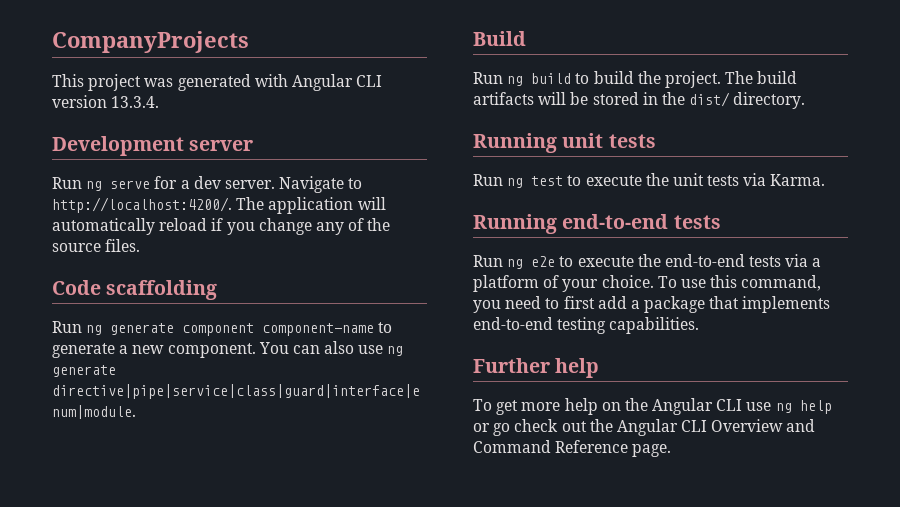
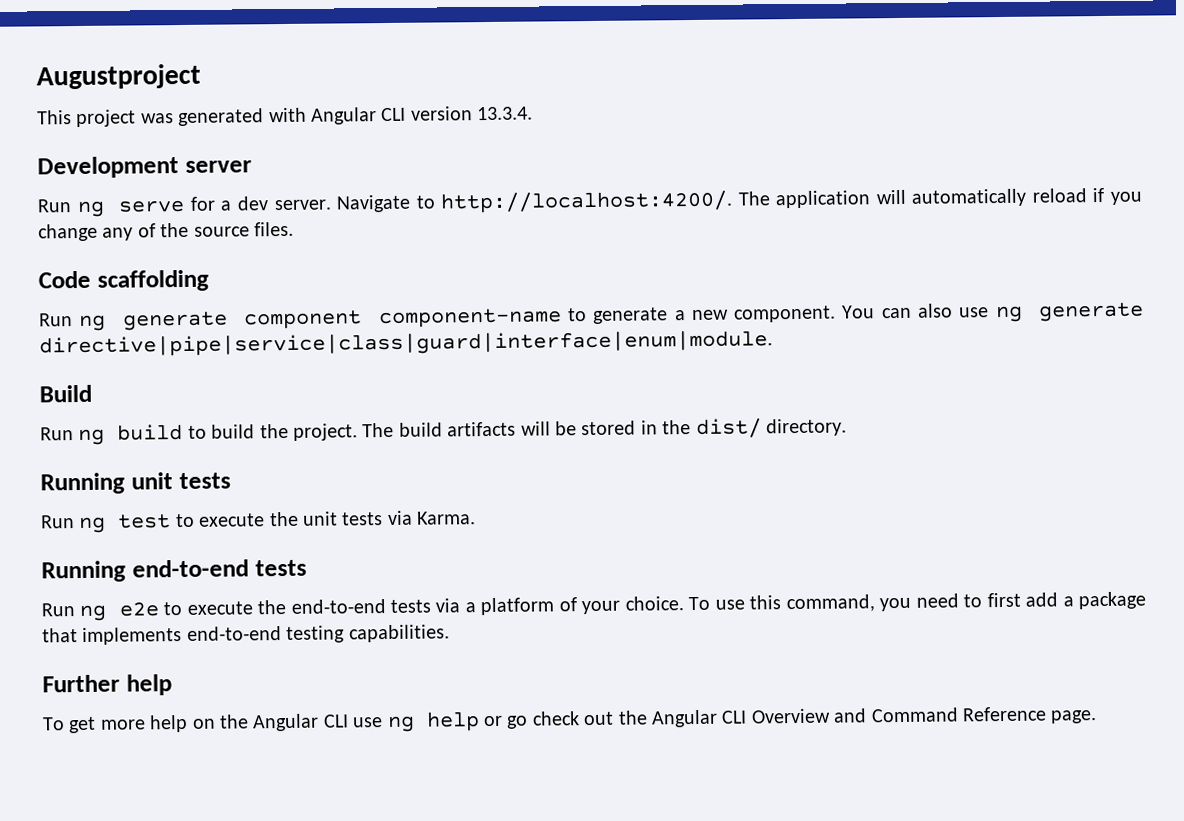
- CompanyProjects
+ Augustproject

